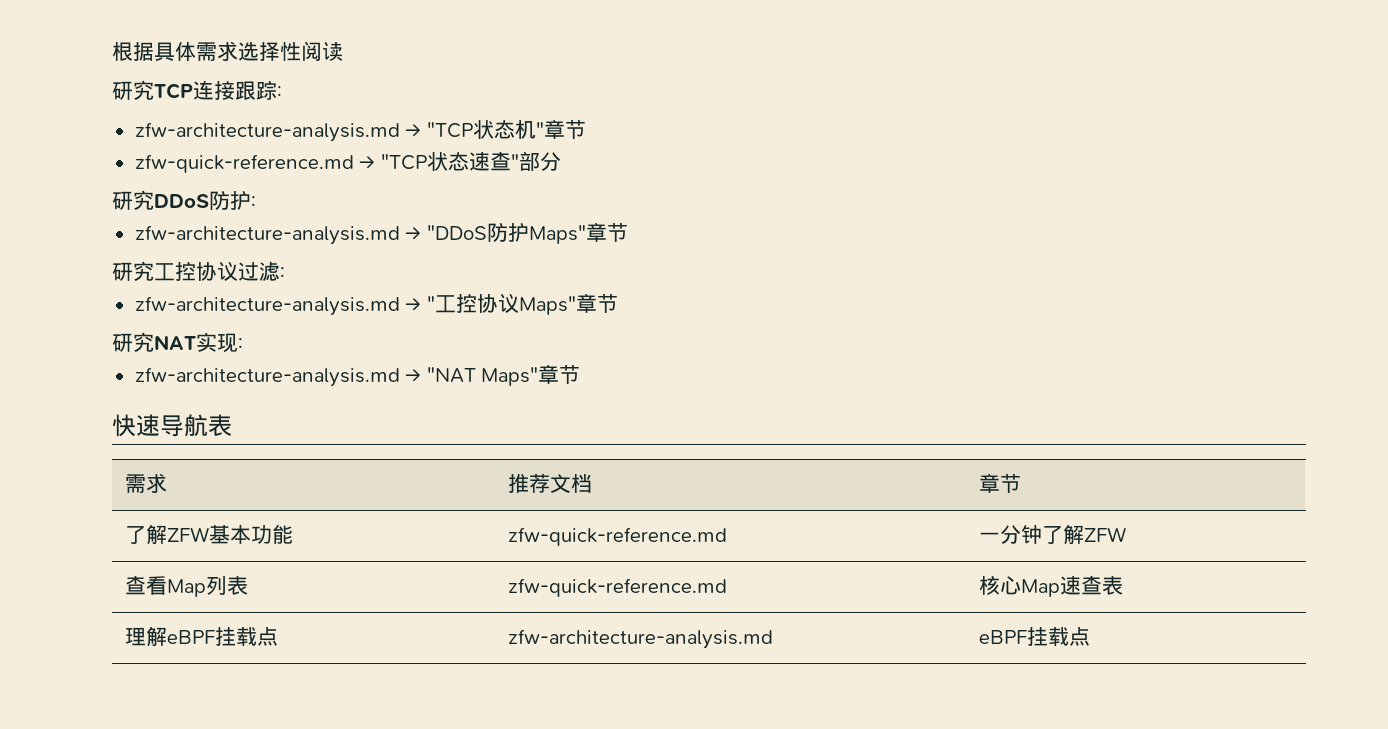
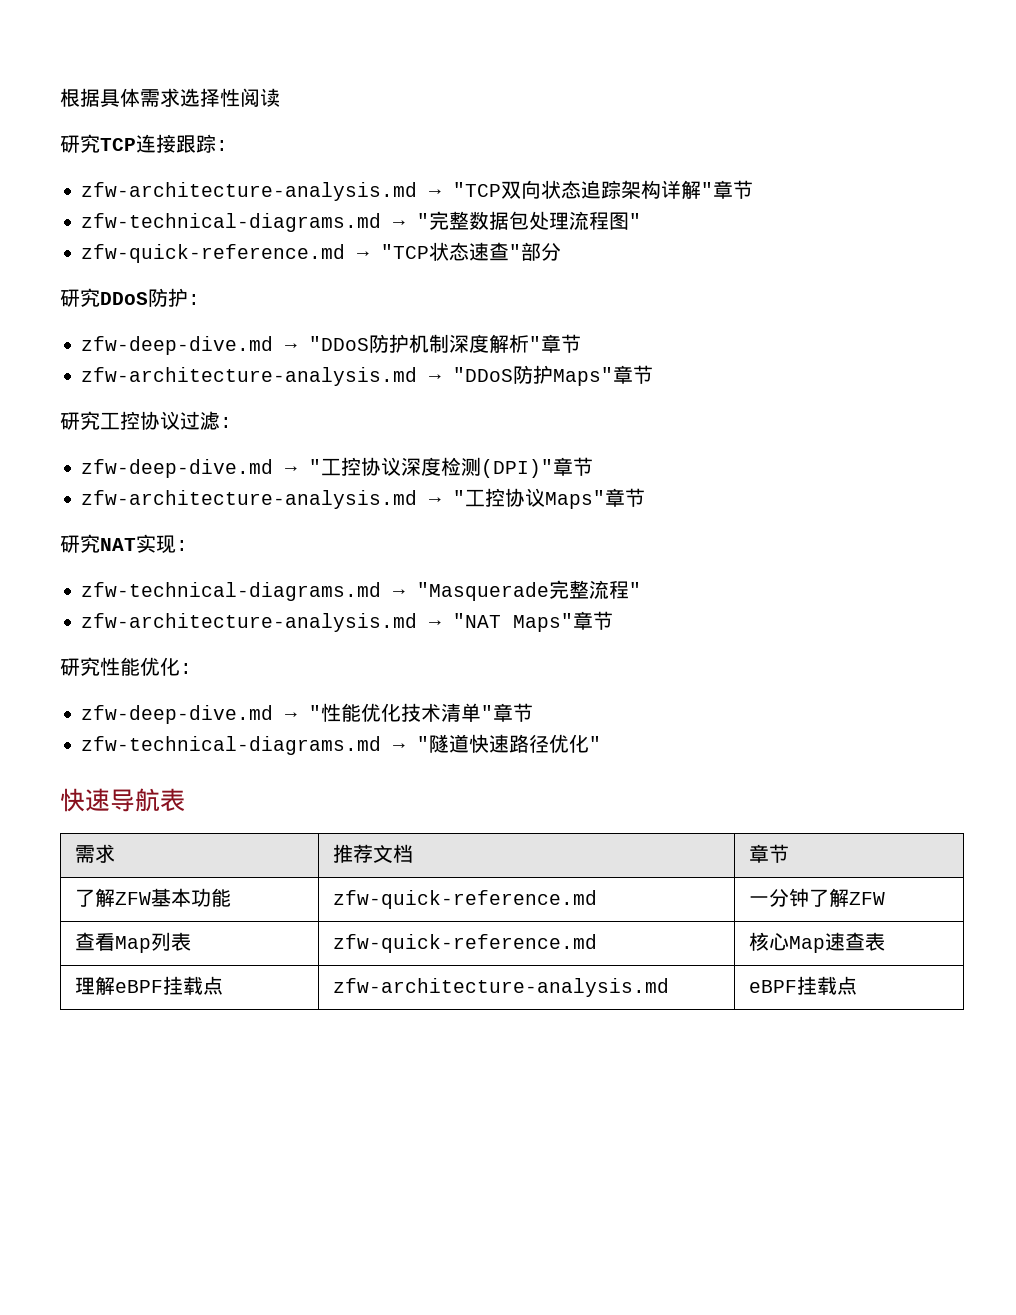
- zfw-architecture-analysis.md → "TCP状态机"章节
+ zfw-architecture-analysis.md → "TCP双向状态追踪架构详解"章节
+ zfw-technical-diagrams.md → "完整数据包处理流程图"
+ zfw-deep-dive.md → "DDoS防护机制深度解析"章节
+ zfw-deep-dive.md → "工控协议深度检测(DPI)"章节
+ zfw-technical-diagrams.md → "Masquerade完整流程"
+ 研究性能优化:
+ zfw-deep-dive.md → "性能优化技术清单"章节
+ zfw-technical-diagrams.md → "隧道快速路径优化"

